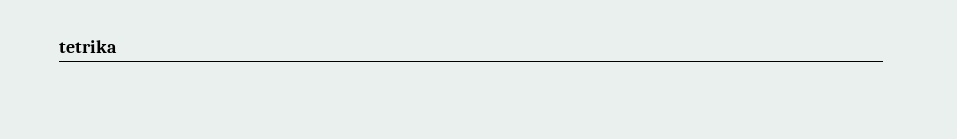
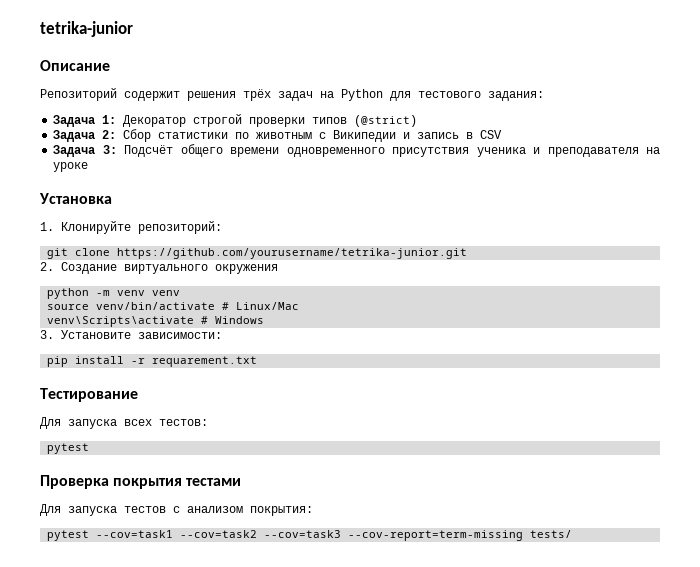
- tetrika
+ tetrika-junior
+ Описание
+ Репозиторий содержит решения трёх задач на Python для тестового задания:
+ Задача 1: Декоратор строгой проверки типов (@strict)
+ Задача 2: Сбор статистики по животным с Википедии и запись в CSV
+ Задача 3: Подсчёт общего времени одновременного присутствия ученика и преподавателя на уроке
+ Установка
+ 1. Клонируйте репозиторий:
+ git clone https://github.com/yourusername/tetrika-junior.git
+ 2. Создание виртуального окружения
+ python -m venv venv
+ source venv/bin/activate # Linux/Mac
+ venv\Scripts\activate # Windows
+ 3. Установите зависимости:
+ pip install -r requarement.txt
+ Тестирование
+ Для запуска всех тестов:
+ pytest
+ Проверка покрытия тестами
+ Для запуска тестов с анализом покрытия:
+ pytest --cov=task1 --cov=task2 --cov=task3 --cov-report=term-missing tests/

